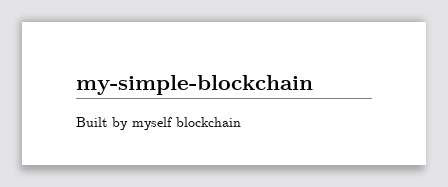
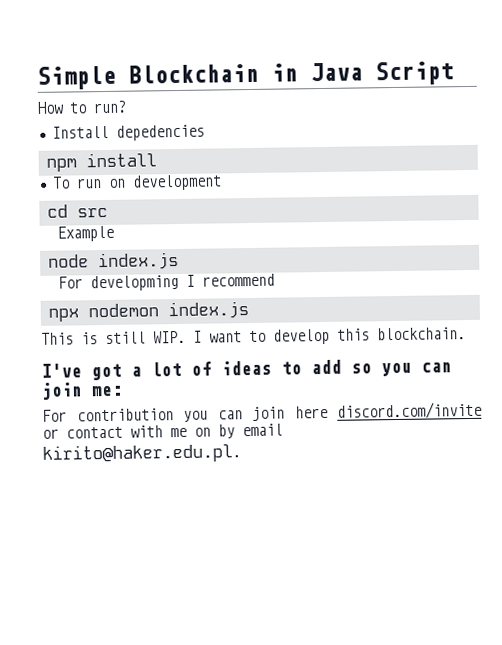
- my-simple-blockchain
- Built by myself blockchain
+ Simple Blockchain in Java Script
+ How to run?
+ Install depedencies
+ npm install
+ To run on development
+ cd src
+ Example
+ node index.js
+ For developming I recommend
+ npx nodemon index.js
+ This is still WIP. I want to develop this blockchain.
+ I've got a lot of ideas to add so you can join me:
+ For contribution you can join here discord.com/invite or contact with me on by email kirito@haker.edu.pl.

